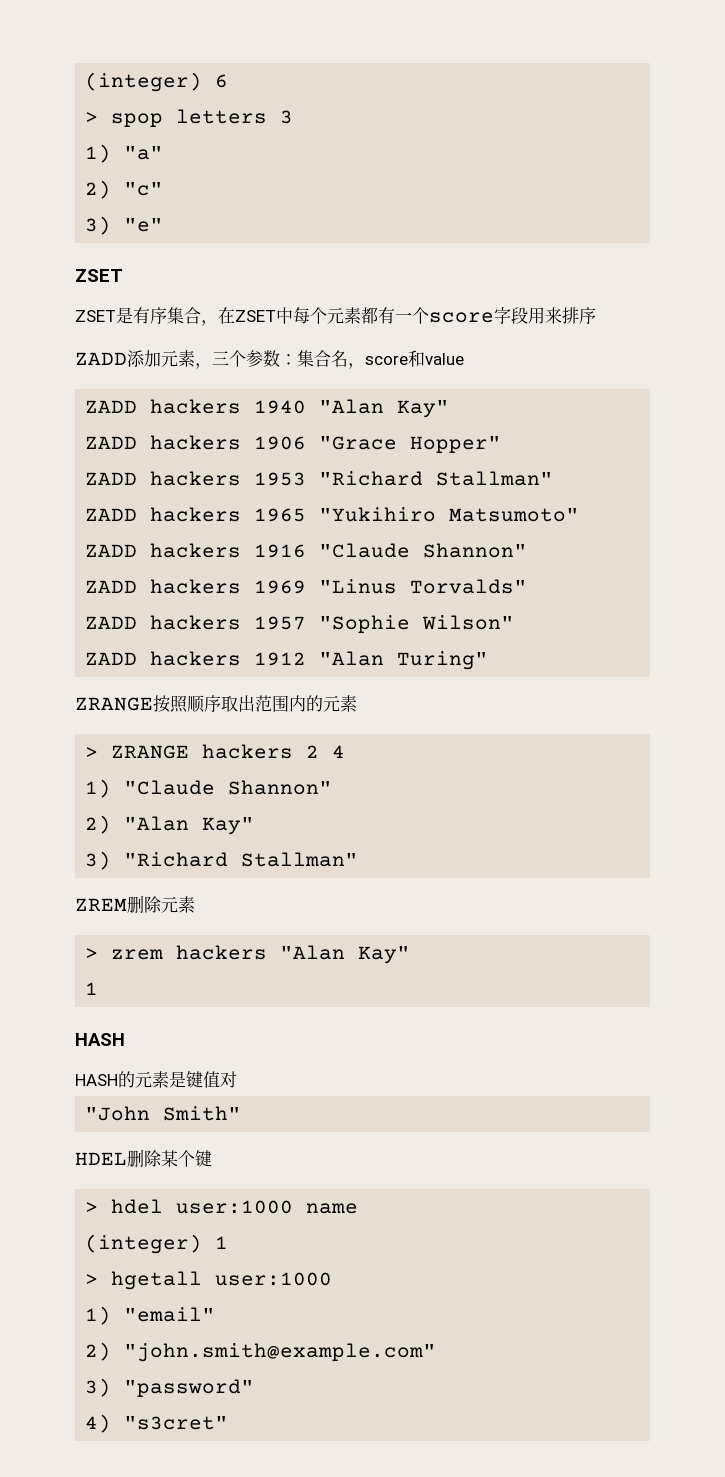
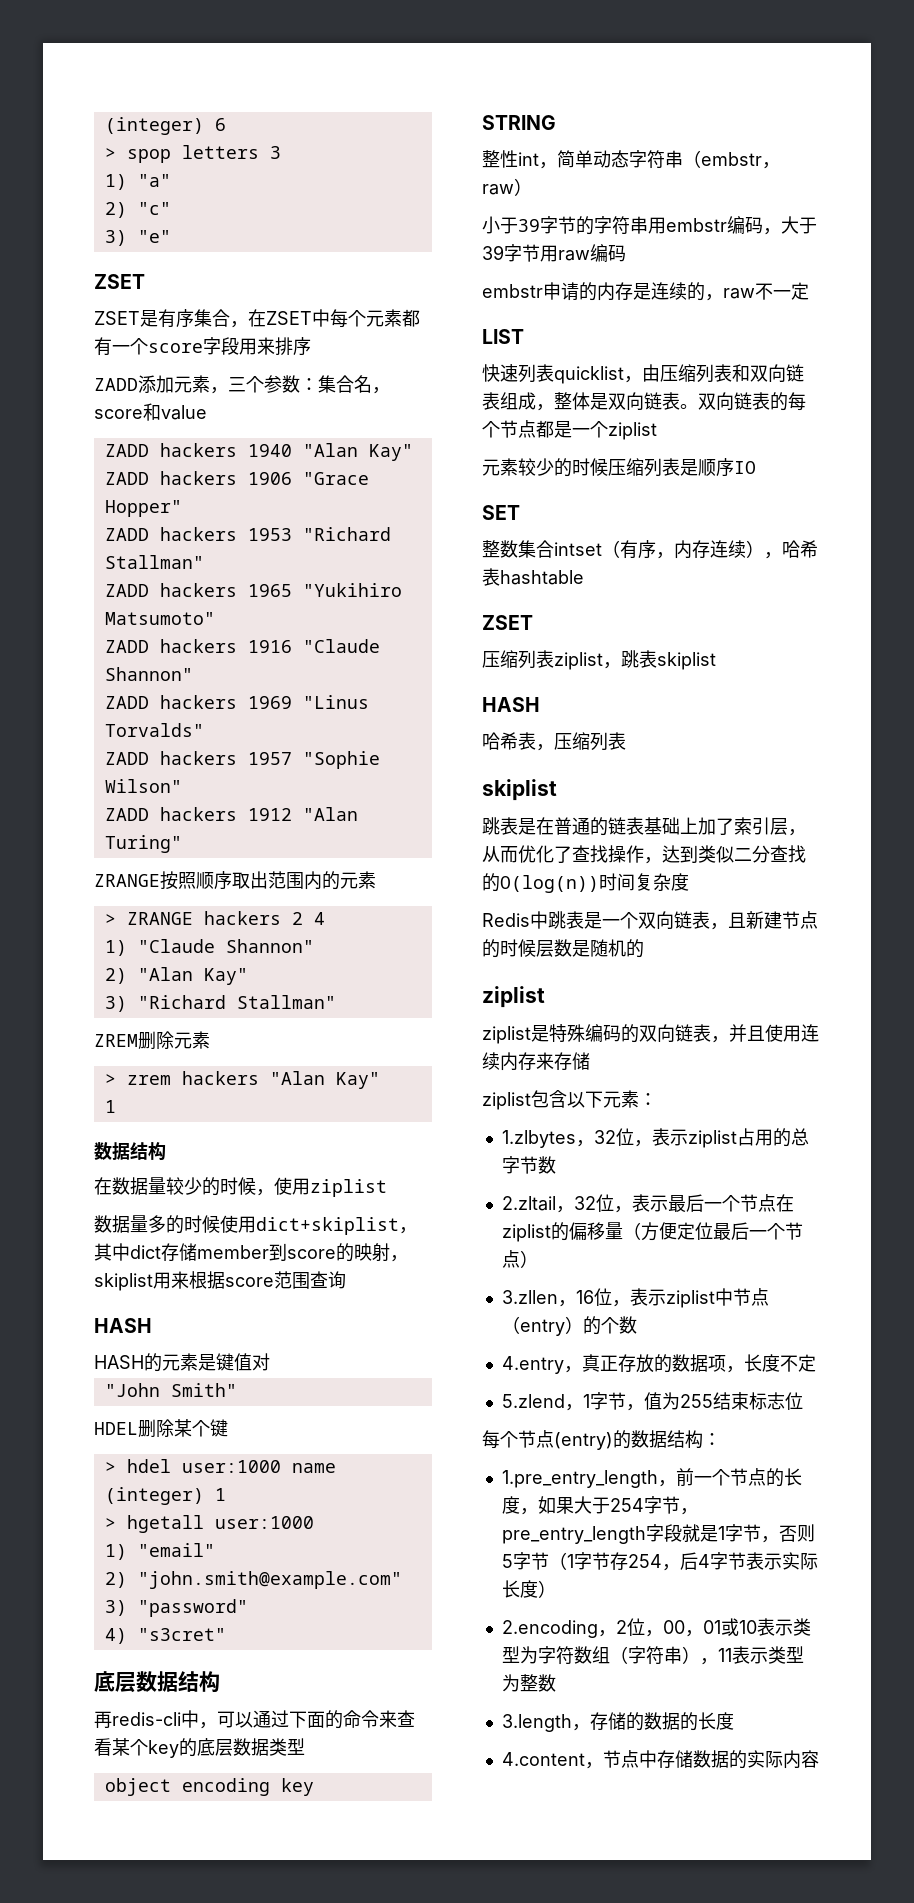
  > zrem hackers "Alan Kay"
  1
+ 数据结构
+ 在数据量较少的时候，使用ziplist
+ 数据量多的时候使用dict+skiplist，其中dict存储member到score的映射，skiplist用来根据score范围查询
+ 底层数据结构
+ 再redis-cli中，可以通过下面的命令来查看某个key的底层数据类型
+ object encoding key
+ STRING
+ 整性int，简单动态字符串（embstr，raw）
+ 小于39字节的字符串用embstr编码，大于39字节用raw编码
+ embstr申请的内存是连续的，raw不一定
+ LIST
+ 快速列表quicklist，由压缩列表和双向链表组成，整体是双向链表。双向链表的每个节点都是一个ziplist
+ 元素较少的时候压缩列表是顺序IO
+ SET
+ 整数集合intset（有序，内存连续），哈希表hashtable
+ ZSET
+ 压缩列表ziplist，跳表skiplist
+ HASH
+ 哈希表，压缩列表
+ skiplist
+ 跳表是在普通的链表基础上加了索引层，从而优化了查找操作，达到类似二分查找的O(log(n))时间复杂度
+ Redis中跳表是一个双向链表，且新建节点的时候层数是随机的
+ ziplist
+ ziplist是特殊编码的双向链表，并且使用连续内存来存储
+ ziplist包含以下元素：
+ 1.zlbytes，32位，表示ziplist占用的总字节数
+ 2.zltail，32位，表示最后一个节点在ziplist的偏移量（方便定位最后一个节点）
+ 3.zllen，16位，表示ziplist中节点（entry）的个数
+ 4.entry，真正存放的数据项，长度不定
+ 5.zlend，1字节，值为255结束标志位
+ 每个节点(entry)的数据结构：
+ 1.pre_entry_length，前一个节点的长度，如果大于254字节，pre_entry_length字段就是1字节，否则5字节（1字节存254，后4字节表示实际长度）
+ 2.encoding，2位，00，01或10表示类型为字符数组（字符串），11表示类型为整数
+ 3.length，存储的数据的长度
+ 4.content，节点中存储数据的实际内容

